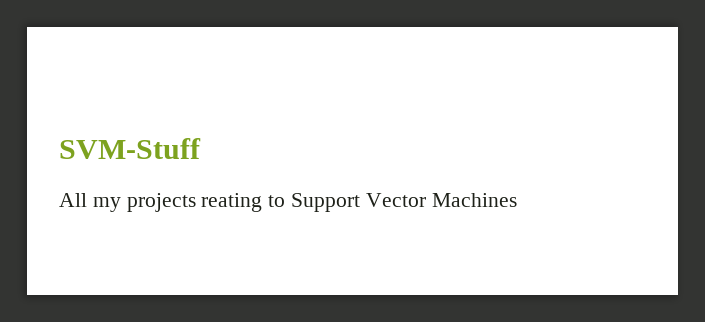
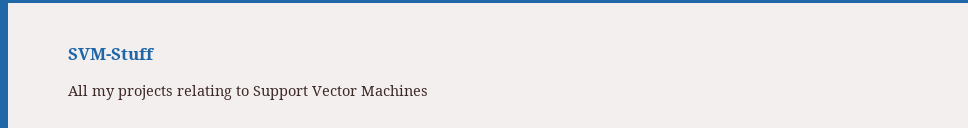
- All my projects reating to Support Vector Machines
+ All my projects relating to Support Vector Machines

